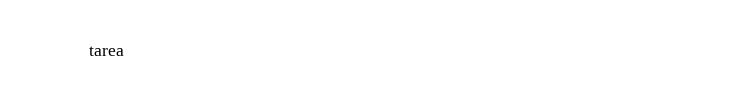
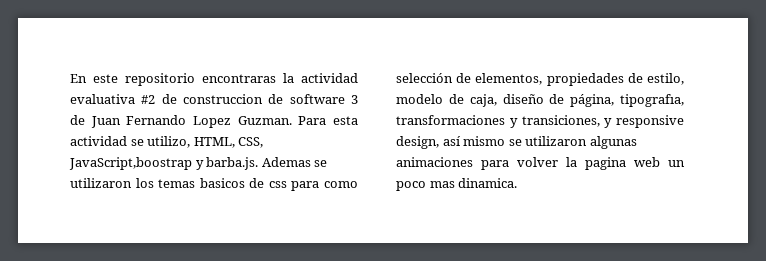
- tarea
+ En este repositorio encontraras la actividad evaluativa #2 de construccion de software 3 de Juan Fernando Lopez Guzman. Para esta actividad se utilizo, HTML, CSS, JavaScript,boostrap y barba.js. Ademas se utilizaron los temas basicos de css para como selección de elementos, propiedades de estilo, modelo de caja, diseño de página, tipografıa, transformaciones y transiciones, y responsive design, así mismo se utilizaron algunas animaciones para volver la pagina web un poco mas dinamica.

